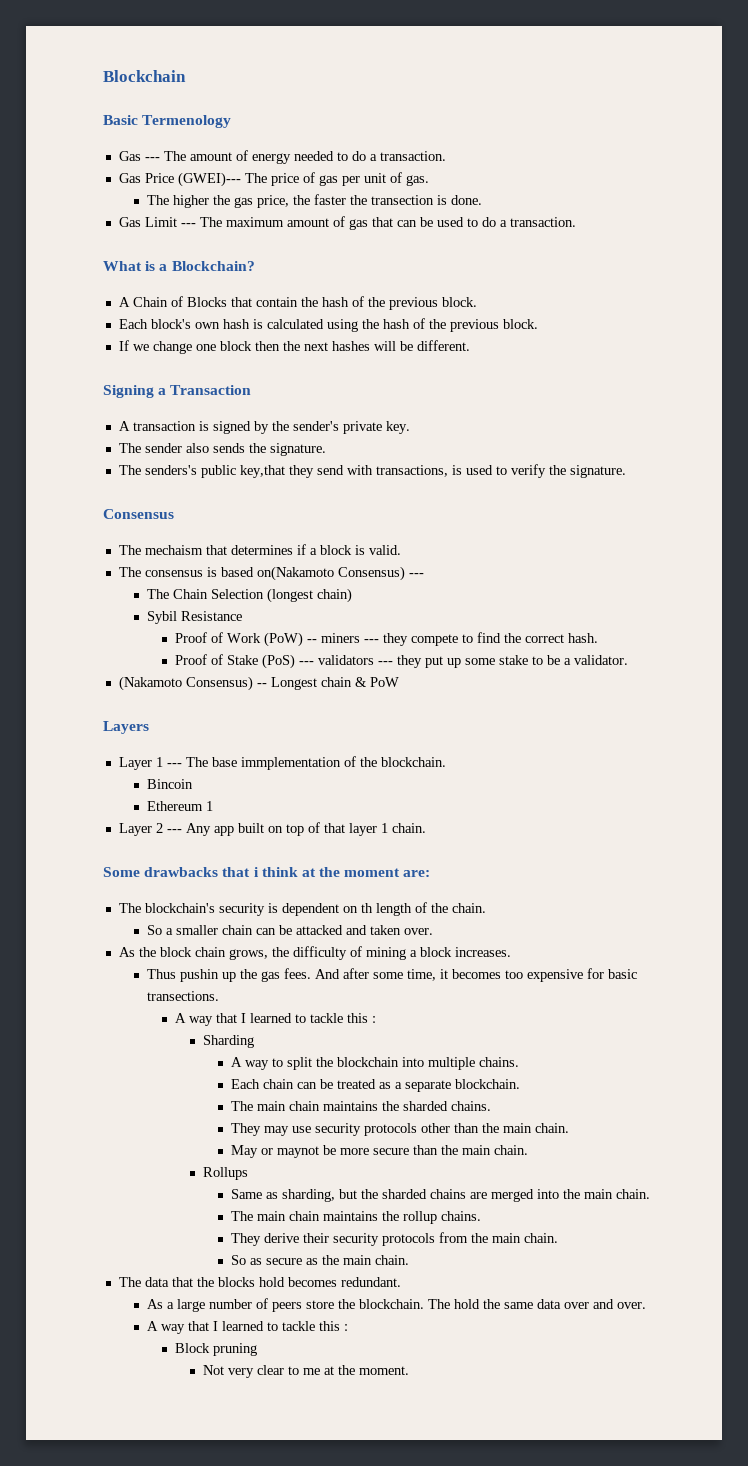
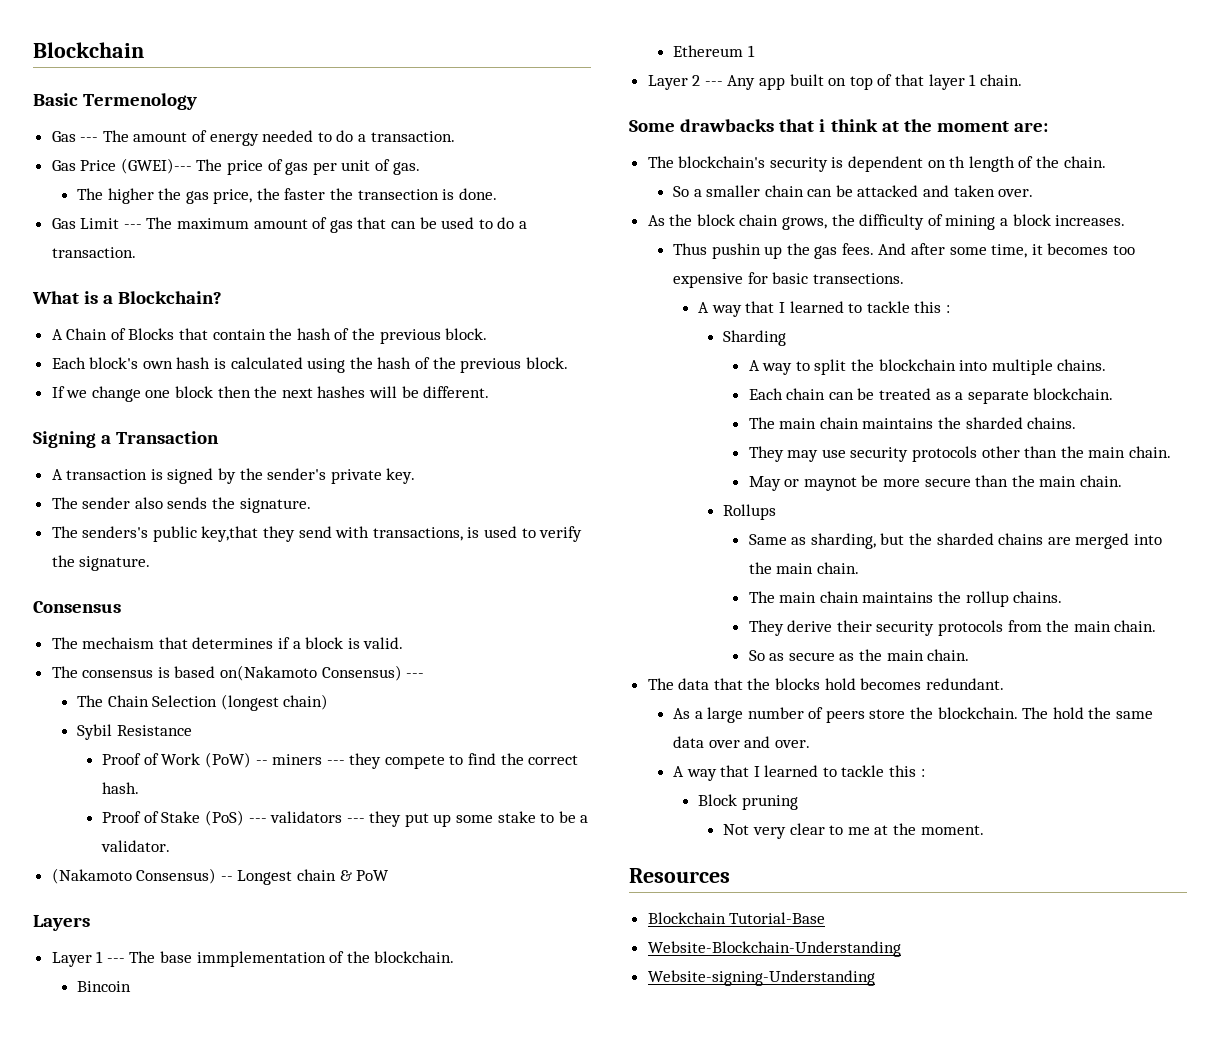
+ Resources
+ Blockchain Tutorial-Base
+ Website-Blockchain-Understanding
+ Website-signing-Understanding

